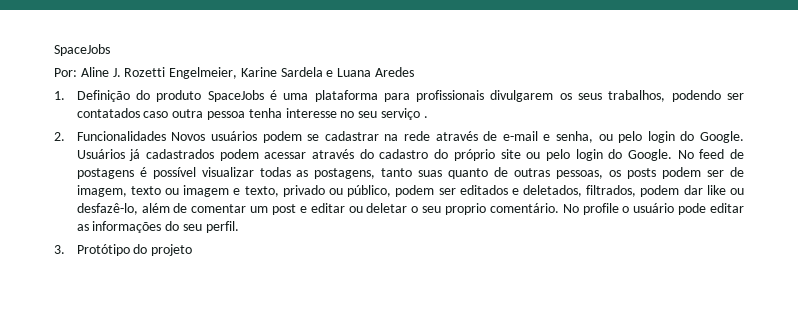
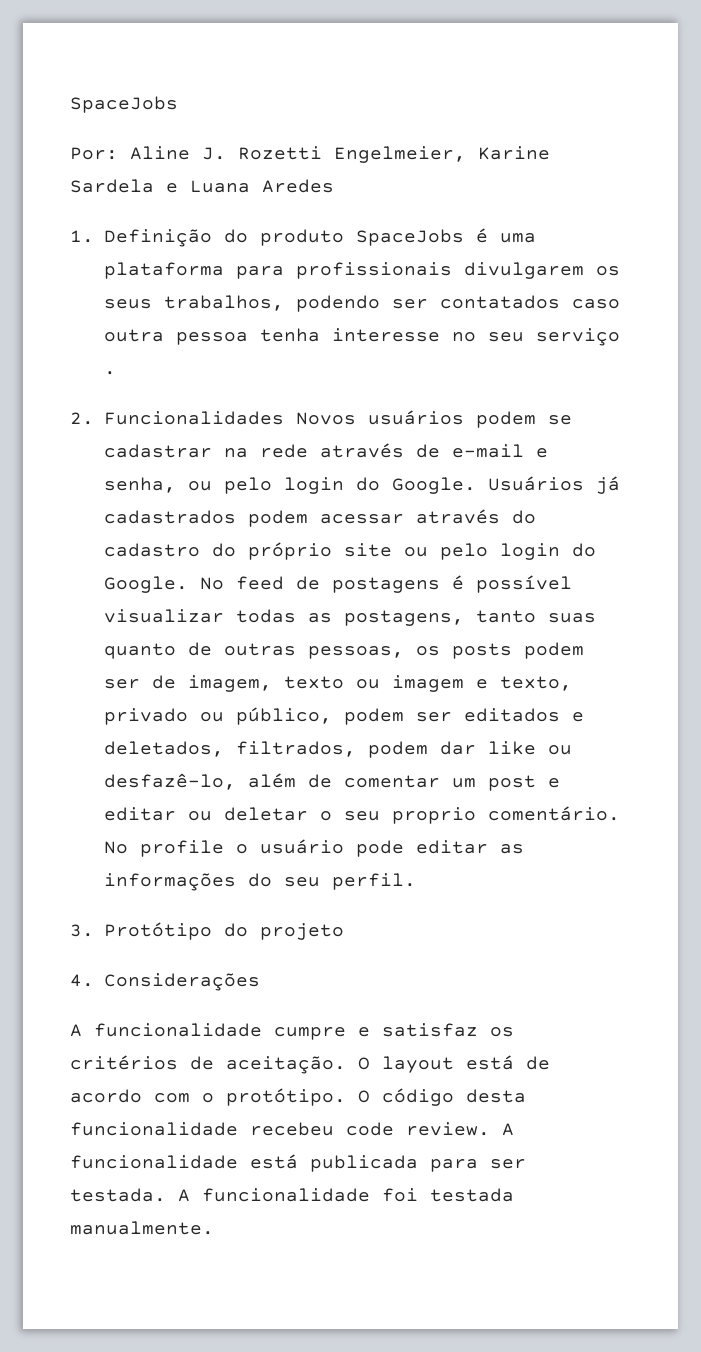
+ 4. Considerações
+ A funcionalidade cumpre e satisfaz os critérios de aceitação. O layout está de acordo com o protótipo. O código desta funcionalidade recebeu code review. A funcionalidade está publicada para ser testada. A funcionalidade foi testada manualmente.

